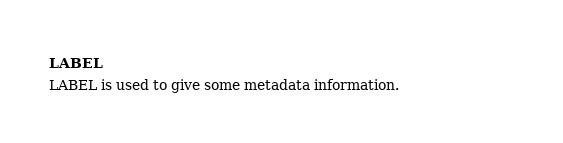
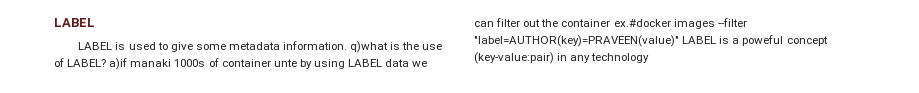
- LABEL is used to give some metadata information.
+ LABEL is used to give some metadata information. q)what is the use of LABEL? a)if manaki 1000s of container unte by using LABEL data we can filter out the container ex.#docker images --filter "label=AUTHOR(key)=PRAVEEN(value)" LABEL is a poweful concept (key-value:pair) in any technology

